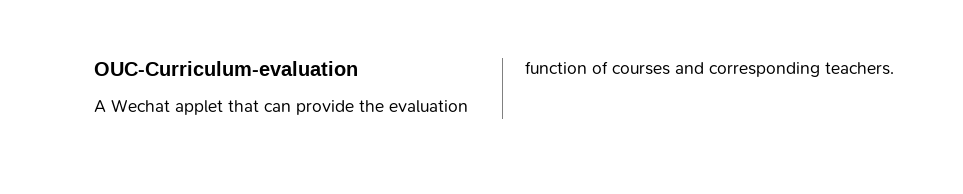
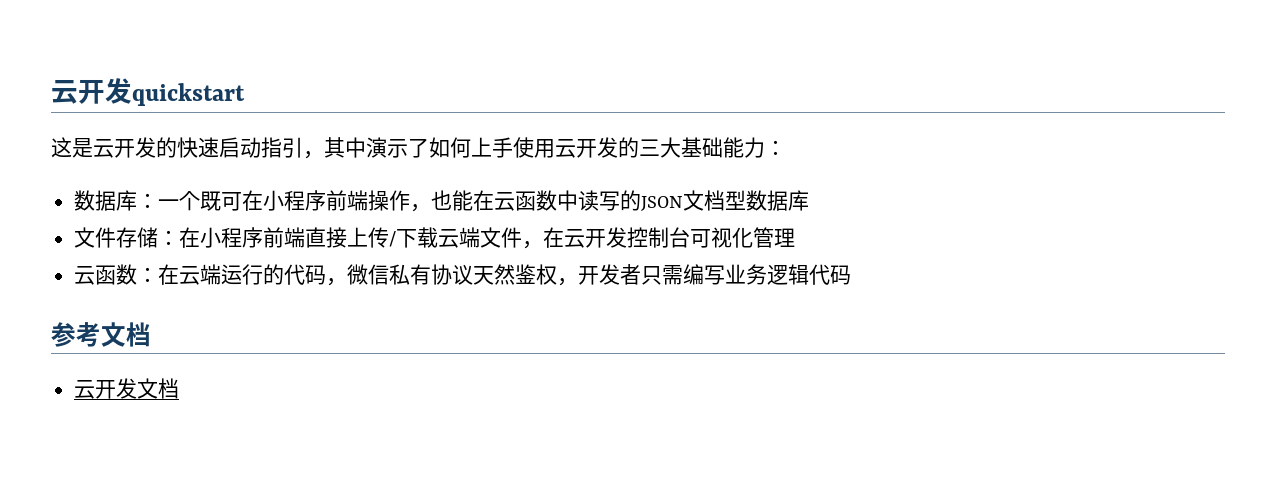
- OUC-Curriculum-evaluation
- A Wechat applet that can provide the evaluation function of courses and corresponding teachers.
+ 云开发quickstart
+ 这是云开发的快速启动指引，其中演示了如何上手使用云开发的三大基础能力：
+ 数据库：一个既可在小程序前端操作，也能在云函数中读写的JSON文档型数据库
+ 文件存储：在小程序前端直接上传/下载云端文件，在云开发控制台可视化管理
+ 云函数：在云端运行的代码，微信私有协议天然鉴权，开发者只需编写业务逻辑代码
+ 参考文档
+ 云开发文档

